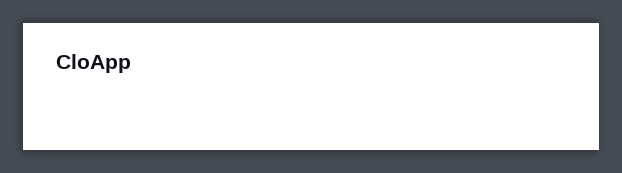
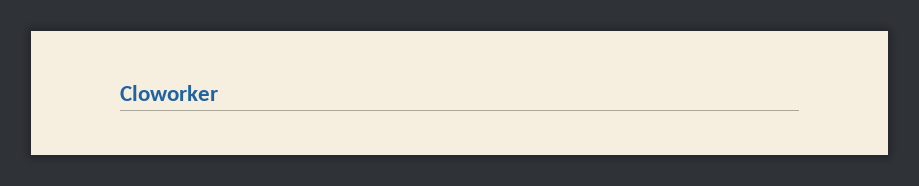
- CloApp
+ Cloworker

